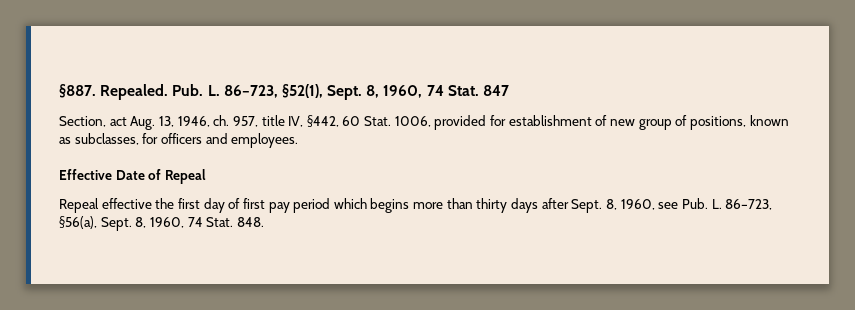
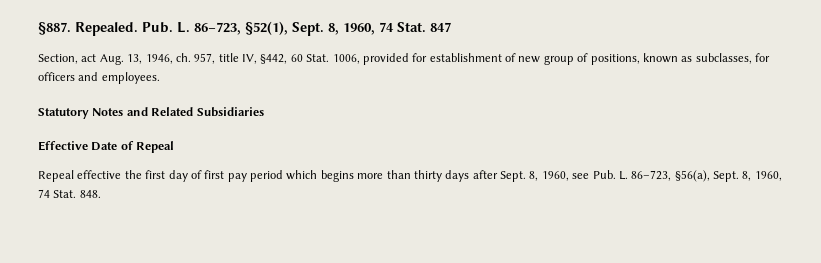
+ Statutory Notes and Related Subsidiaries

